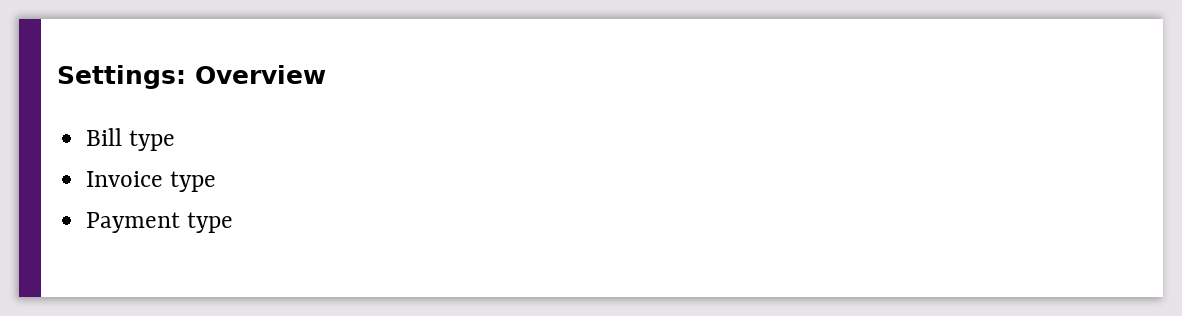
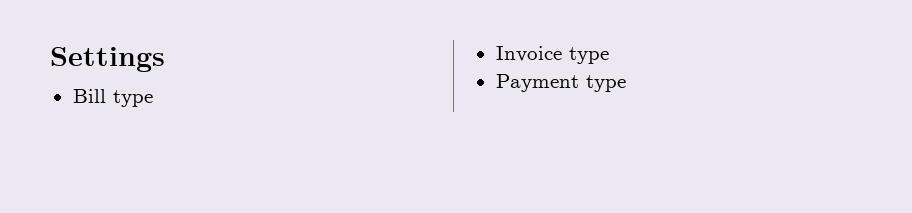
- Settings: Overview
+ Settings

